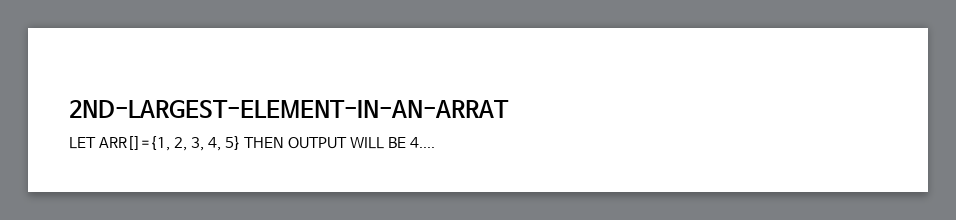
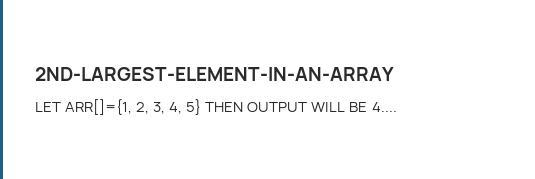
- 2ND-LARGEST-ELEMENT-IN-AN-ARRAT
+ 2ND-LARGEST-ELEMENT-IN-AN-ARRAY

